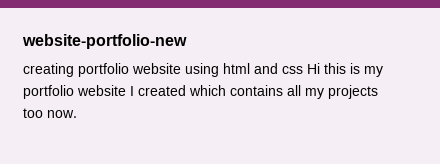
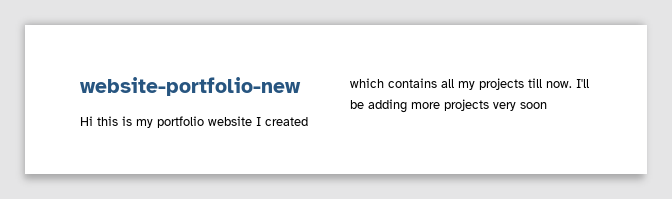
- creating portfolio website using html and css Hi this is my portfolio website I created which contains all my projects too now.
+ Hi this is my portfolio website I created which contains all my projects till now. I'll be adding more projects very soon

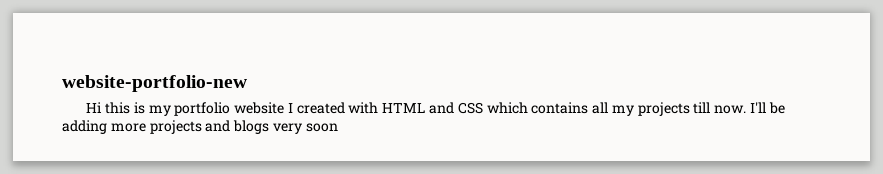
- Hi this is my portfolio website I created which contains all my projects till now.
+ Hi this is my portfolio website I created with HTML and CSS which contains all my projects till now.
- I'll be adding more projects very soon
+ I'll be adding more projects and blogs very soon

